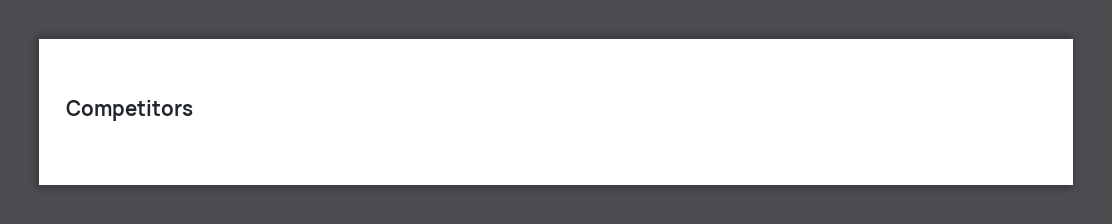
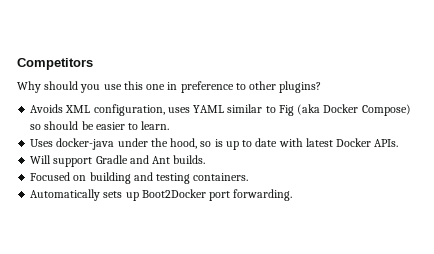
+ Why should you use this one in preference to other plugins?
+ Avoids XML configuration, uses YAML similar to Fig (aka Docker Compose) so should be easier to learn.
+ Uses docker-java under the hood, so is up to date with latest Docker APIs.
+ Will support Gradle and Ant builds.
+ Focused on building and testing containers.
+ Automatically sets up Boot2Docker port forwarding.

